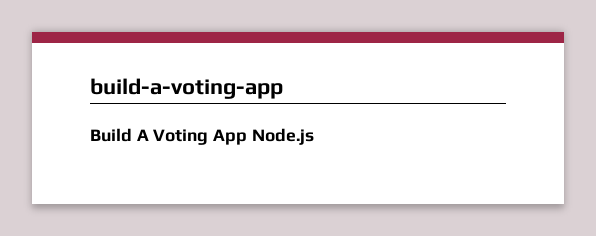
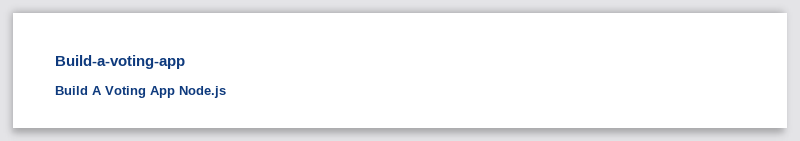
- build-a-voting-app
+ Build-a-voting-app

